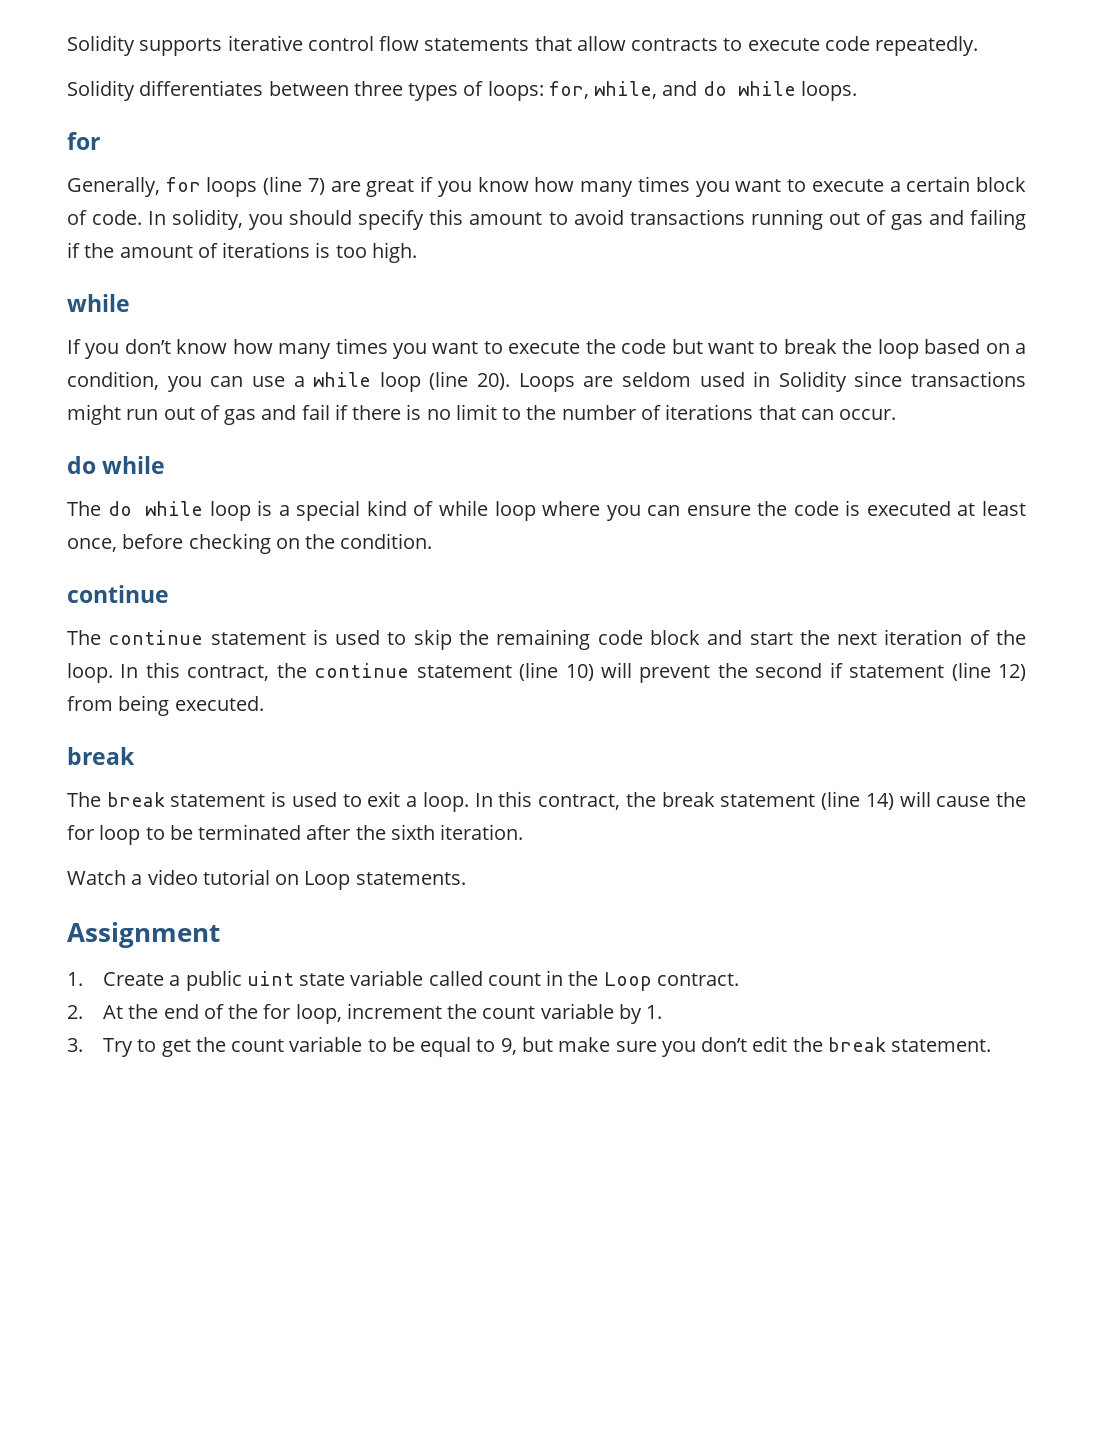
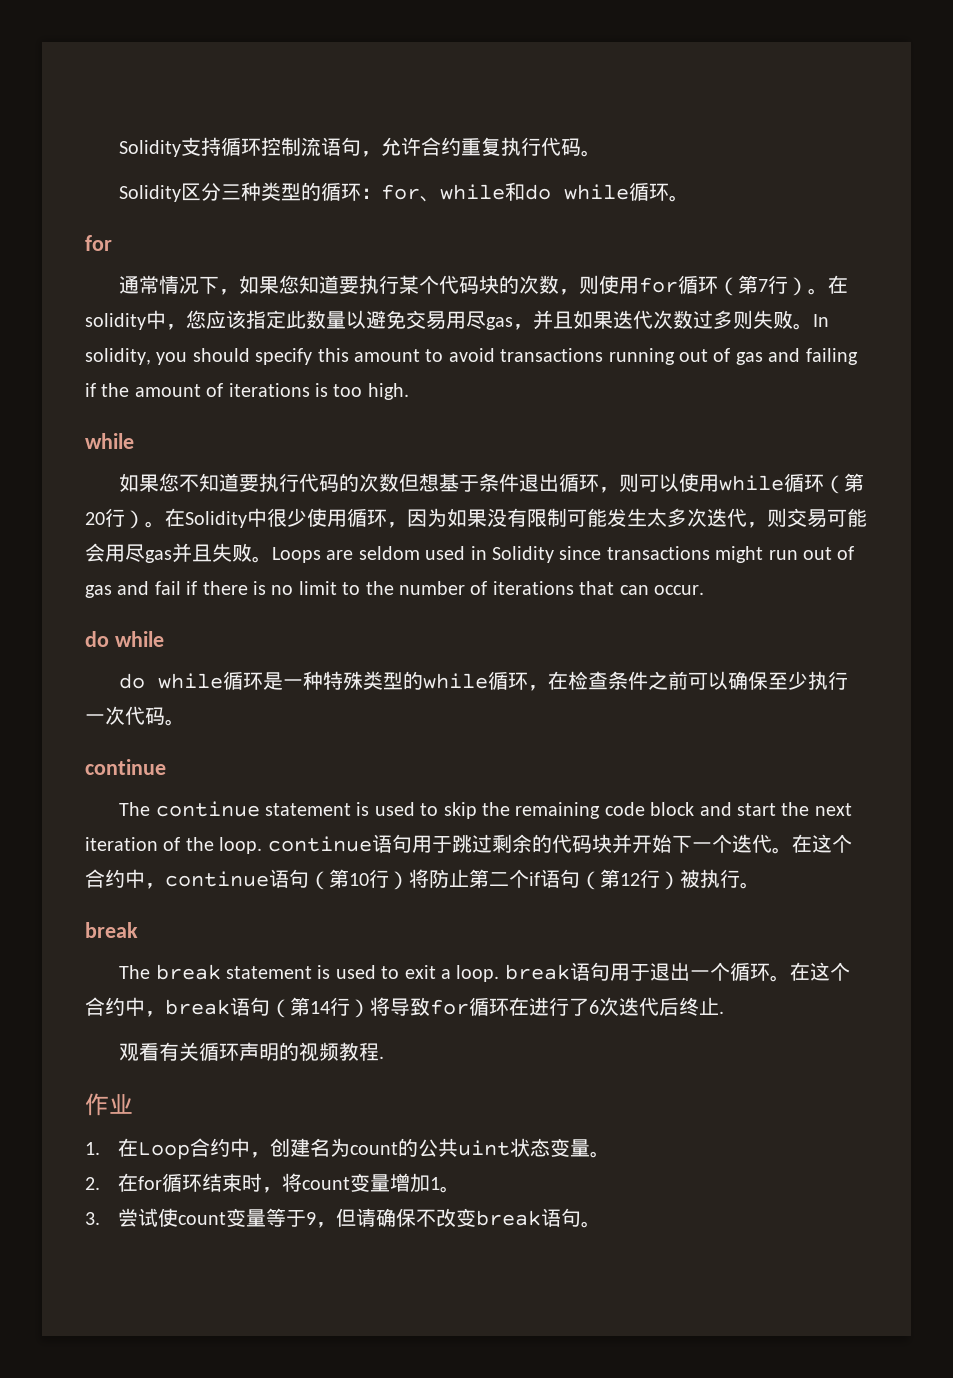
- Solidity supports iterative control flow statements that allow contracts to execute code repeatedly.
- Solidity differentiates between three types of loops: for, while, and do while loops.
+ Solidity支持循环控制流语句，允许合约重复执行代码。
+ Solidity区分三种类型的循环：for、while和do while循环。
- Generally, for loops (line 7) are great if you know how many times you want to execute a certain block of code.
+ 通常情况下，如果您知道要执行某个代码块的次数，则使用for循环（第7行）。在solidity中，您应该指定此数量以避免交易用尽gas，并且如果迭代次数过多则失败。
- If you don’t know how many times you want to execute the code but want to break the loop based on a condition, you can use a while loop (line 20).
+ 如果您不知道要执行代码的次数但想基于条件退出循环，则可以使用while循环（第20行）。在Solidity中很少使用循环，因为如果没有限制可能发生太多次迭代，则交易可能会用尽gas并且失败。
- The do while loop is a special kind of while loop where you can ensure the code is executed at least once, before checking on the condition.
+ do while循环是一种特殊类型的while循环，在检查条件之前可以确保至少执行一次代码。
- The continue statement is used to skip the remaining code block and start the next iteration of the loop. In this contract, the continue statement (line 10) will prevent the second if statement (line 12) from being executed.
+ The continue statement is used to skip the remaining code block and start the next iteration of the loop. continue语句用于跳过剩余的代码块并开始下一个迭代。在这个合约中，continue语句（第10行）将防止第二个if语句（第12行）被执行。
- The break statement is used to exit a loop. In this contract, the break statement (line 14) will cause the for loop to be terminated after the sixth iteration.
- Watch a video tutorial on Loop statements.
- Assignment
- 1. Create a public uint state variable called count in the Loop contract.
- 2. At the end of the for loop, increment the count variable by 1.
- 3. Try to get the count variable to be equal to 9, but make sure you don’t edit the break statement.
+ The break statement is used to exit a loop. break语句用于退出一个循环。在这个合约中，break语句（第14行）将导致for循环在进行了6次迭代后终止.
+ 观看有关循环声明的视频教程.
+ 作业
+ 1.在Loop合约中，创建名为count的公共uint状态变量。
+ 2.在for循环结束时，将count变量增加1。
+ 3.尝试使count变量等于9，但请确保不改变break语句。

